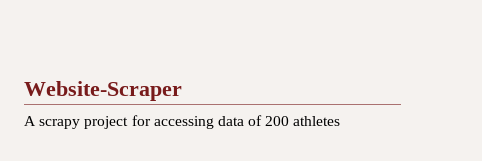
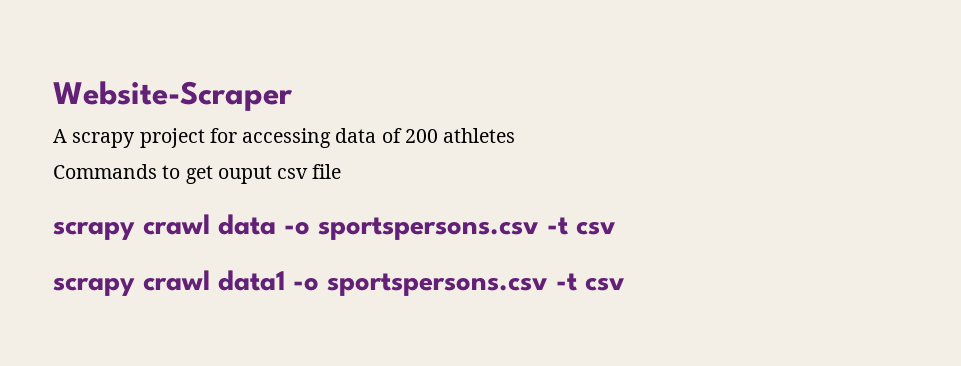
+ Commands to get ouput csv file
+ scrapy crawl data -o sportspersons.csv -t csv
+ scrapy crawl data1 -o sportspersons.csv -t csv

